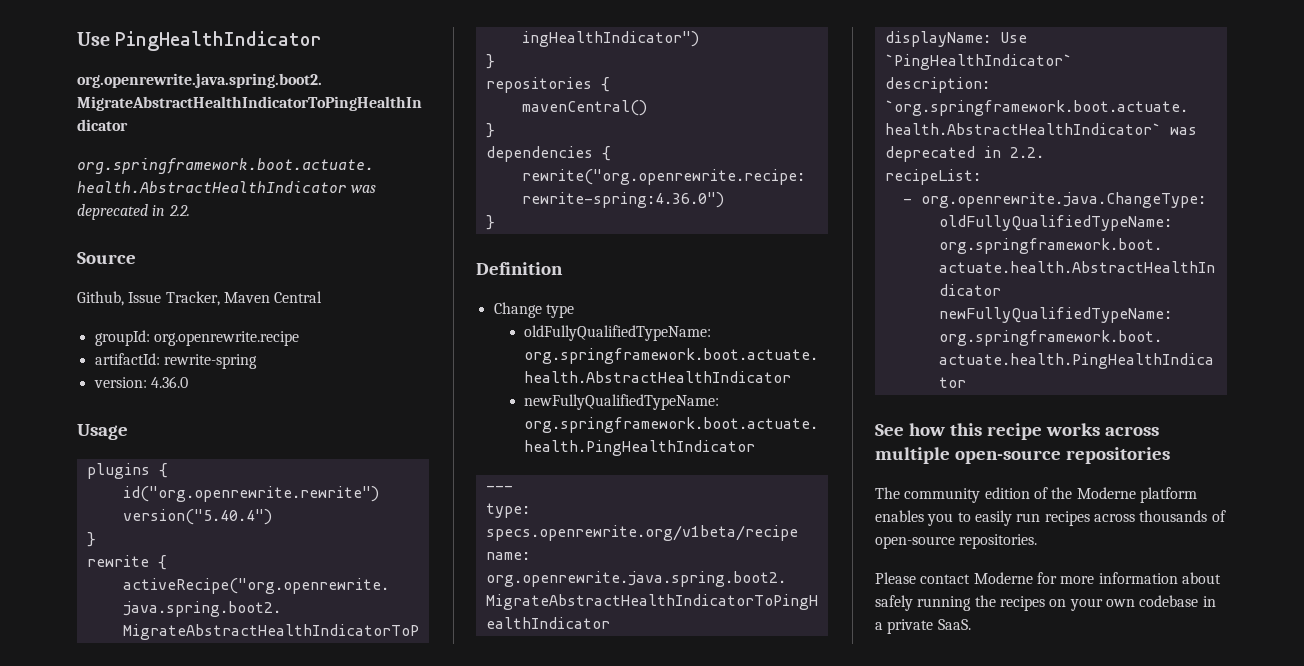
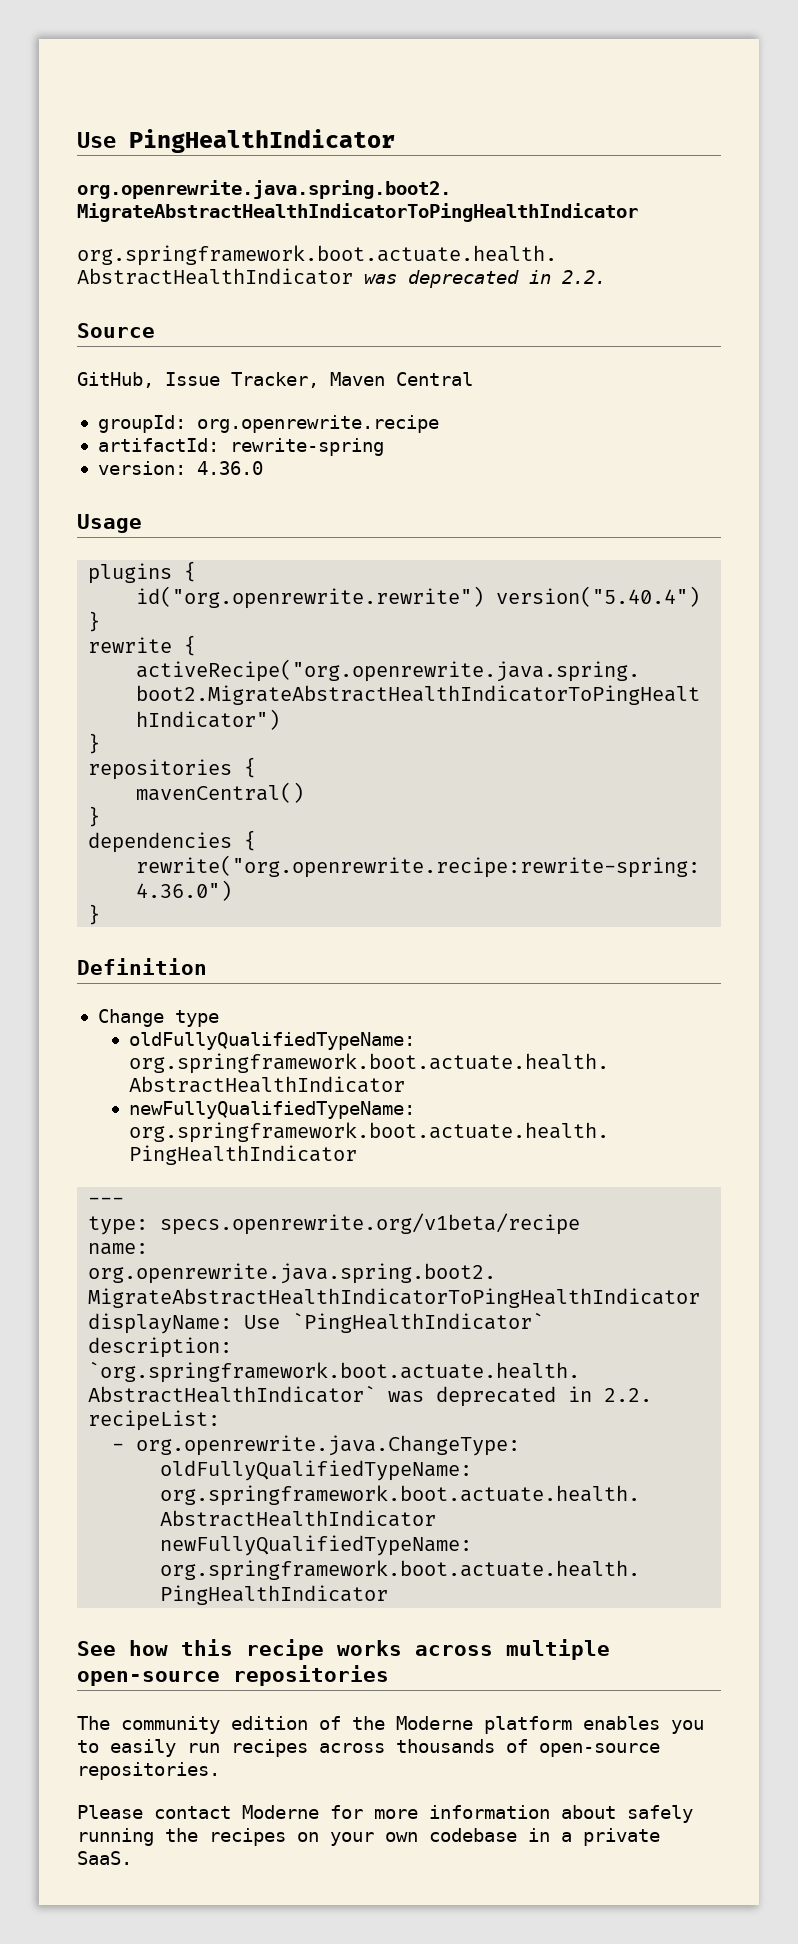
- Github, Issue Tracker, Maven Central
+ GitHub, Issue Tracker, Maven Central

